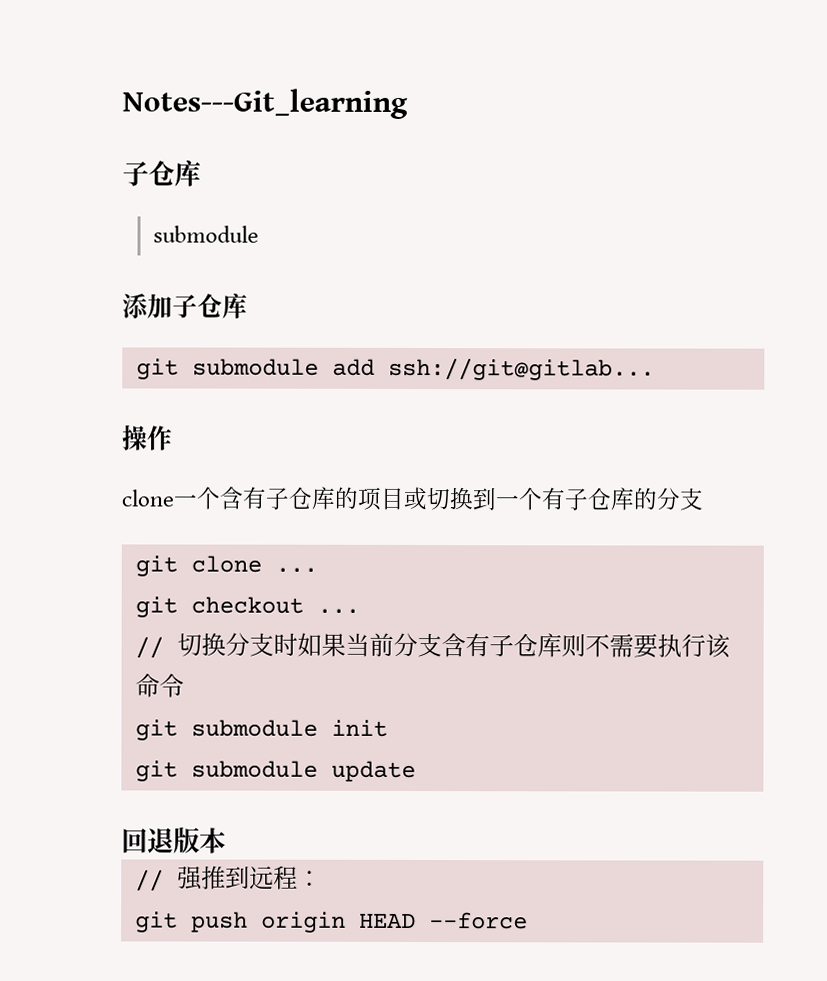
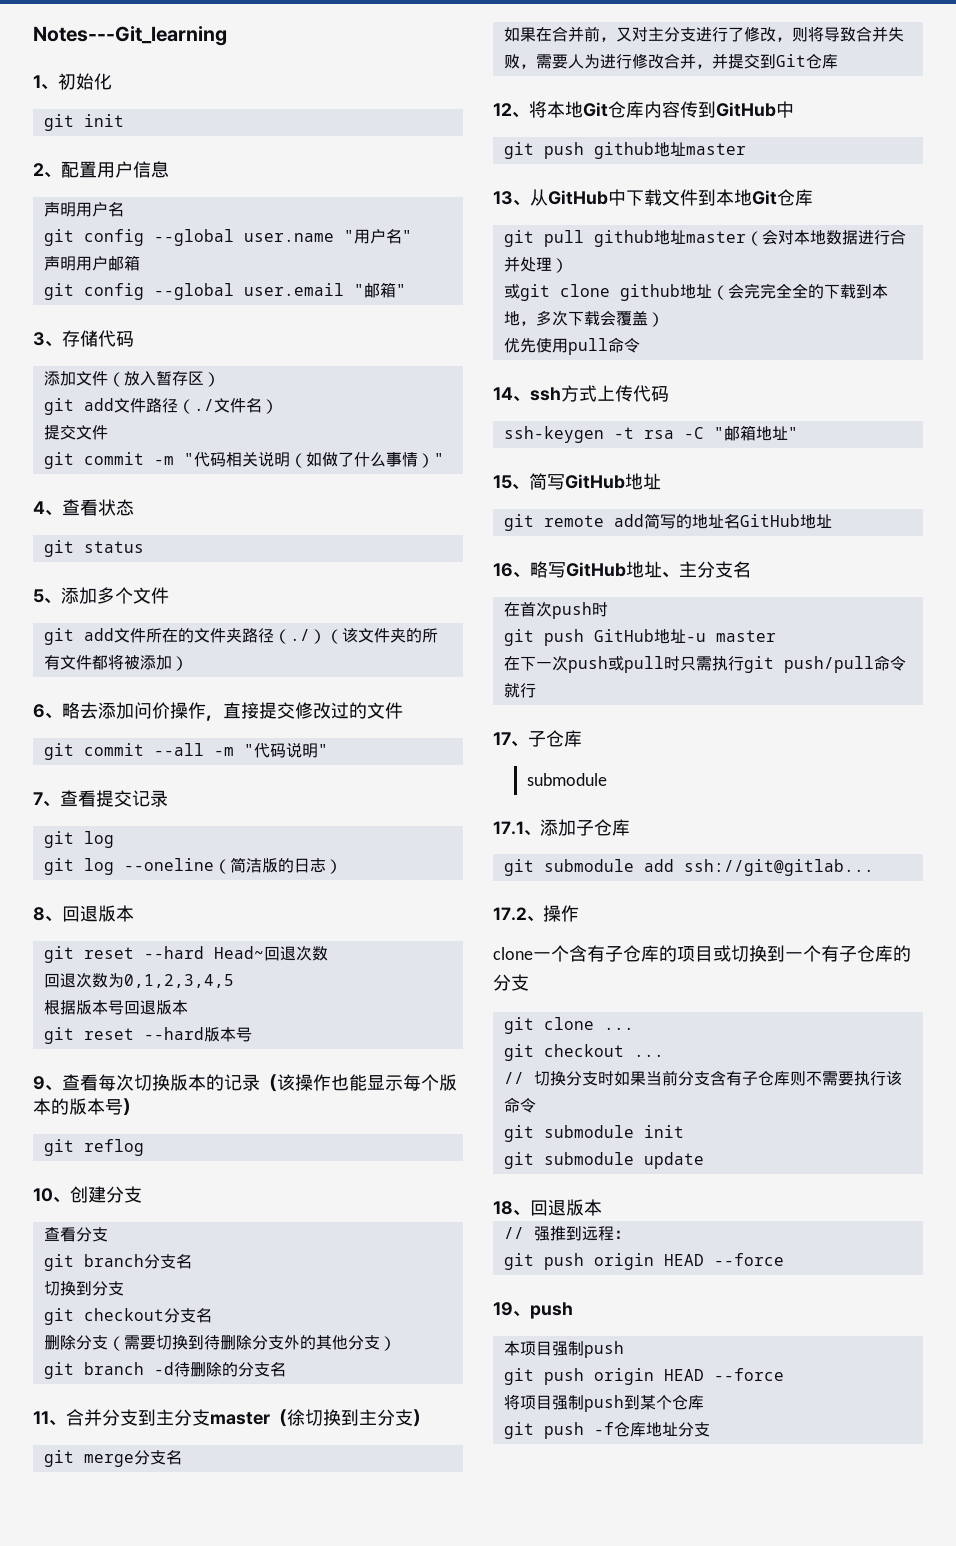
  Notes---Git_learning
- 子仓库
+ 1、初始化
+ git init
+ 2、配置用户信息
+ 声明用户名
+ git config --global user.name "用户名"
+ 声明用户邮箱
+ git config --global user.email "邮箱"
+ 3、存储代码
+ 添加文件（放入暂存区）
+ git add文件路径（./文件名）
+ 提交文件
+ git commit -m "代码相关说明（如做了什么事情）"
+ 4、查看状态
+ git status
+ 5、添加多个文件
+ git add文件所在的文件夹路径（./）（该文件夹的所有文件都将被添加）
+ 6、略去添加问价操作，直接提交修改过的文件
+ git commit --all -m "代码说明"
+ 7、查看提交记录
+ git log
+ git log --oneline（简洁版的日志）
+ 8、回退版本
+ git reset --hard Head~回退次数
+ 回退次数为0,1,2,3,4,5
+ 根据版本号回退版本
+ git reset --hard版本号
+ 9、查看每次切换版本的记录（该操作也能显示每个版本的版本号）
+ git reflog
+ 10、创建分支
+ 查看分支
+ git branch分支名
+ 切换到分支
+ git checkout分支名
+ 删除分支（需要切换到待删除分支外的其他分支）
+ git branch -d待删除的分支名
+ 11、合并分支到主分支master（徐切换到主分支）
+ git merge分支名
+ 如果在合并前，又对主分支进行了修改，则将导致合并失败，需要人为进行修改合并，并提交到Git仓库
+ 12、将本地Git仓库内容传到GitHub中
+ git push github地址master
+ 13、从GitHub中下载文件到本地Git仓库
+ git pull github地址master（会对本地数据进行合并处理）
+ 或git clone github地址（会完完全全的下载到本地，多次下载会覆盖）
+ 优先使用pull命令
+ 14、ssh方式上传代码
+ ssh-keygen -t rsa -C "邮箱地址"
+ 15、简写GitHub地址
+ git remote add简写的地址名GitHub地址
+ 16、略写GitHub地址、主分支名
+ 在首次push时
+ git push GitHub地址-u master
+ 在下一次push或pull时只需执行git push/pull命令就行
+ 17、子仓库
- 添加子仓库
+ 17.1、添加子仓库
- 操作
+ 17.2、操作
- 回退版本
+ 18、回退版本
+ 19、push
+ 本项目强制push
+ git push origin HEAD --force
+ 将项目强制push到某个仓库
+ git push -f仓库地址分支

